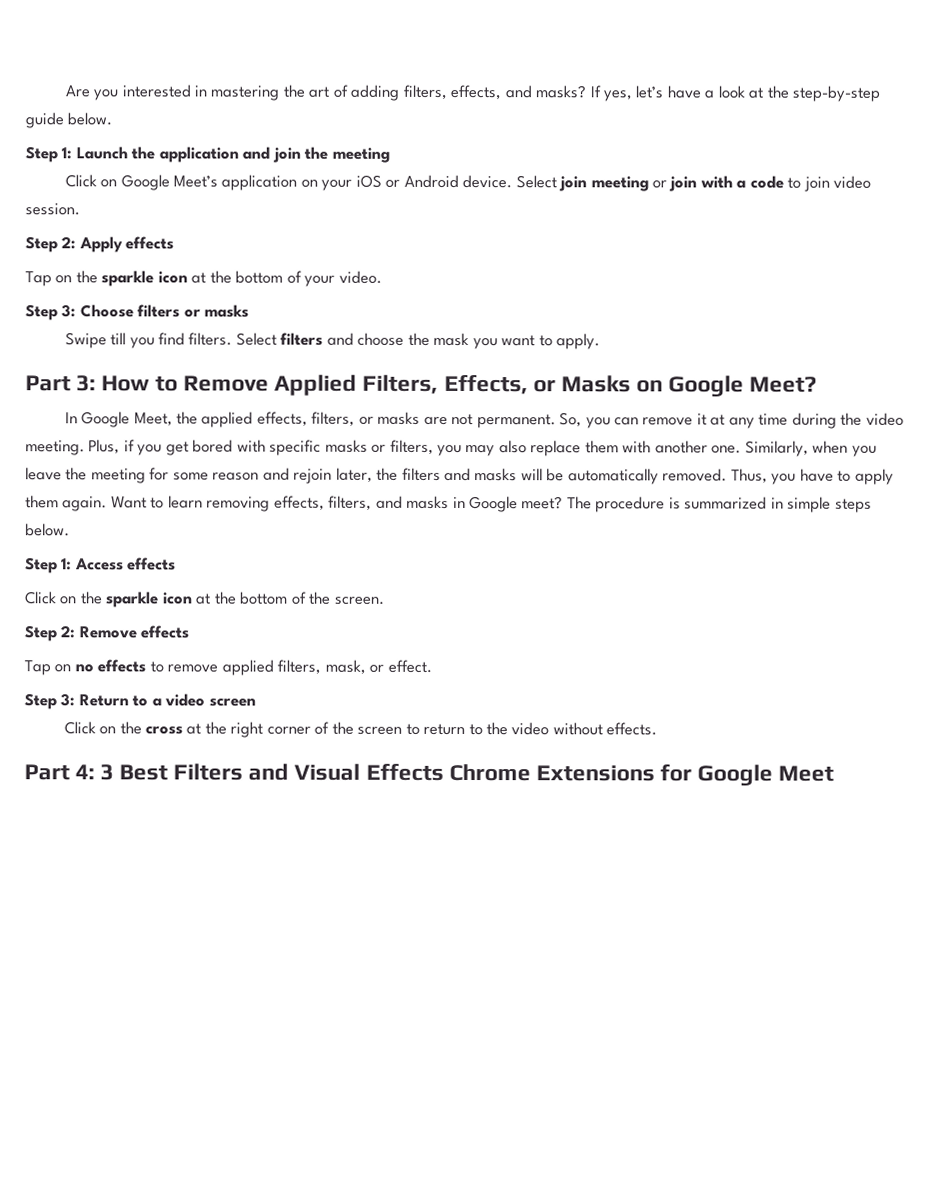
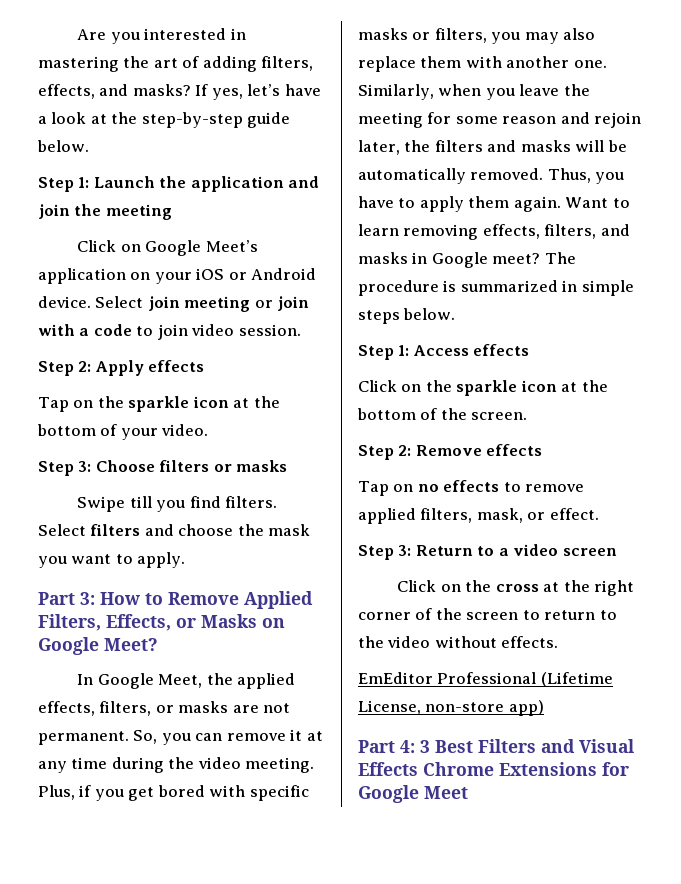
+ EmEditor Professional (Lifetime License, non-store app)

